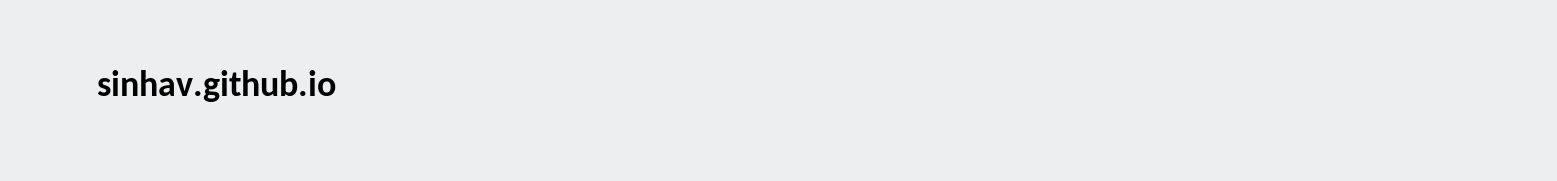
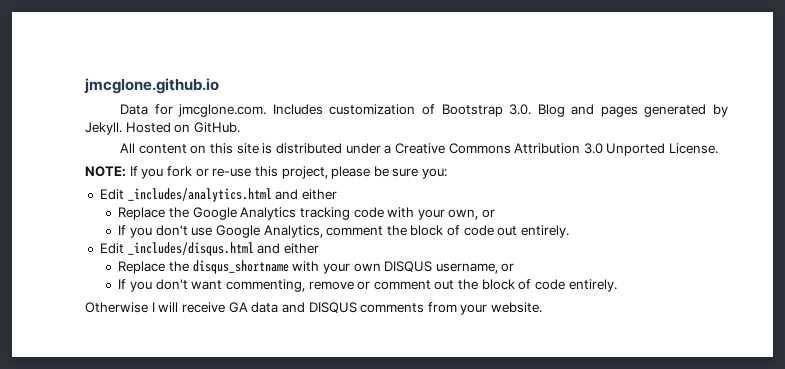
- sinhav.github.io
+ jmcglone.github.io
+ Data for jmcglone.com. Includes customization of Bootstrap 3.0. Blog and pages generated by Jekyll. Hosted on GitHub.
+ All content on this site is distributed under a Creative Commons Attribution 3.0 Unported License.
+ NOTE: If you fork or re-use this project, please be sure you:
+ Edit _includes/analytics.html and either
+ Replace the Google Analytics tracking code with your own, or
+ If you don't use Google Analytics, comment the block of code out entirely.
+ Edit _includes/disqus.html and either
+ Replace the disqus_shortname with your own DISQUS username, or
+ If you don't want commenting, remove or comment out the block of code entirely.
+ Otherwise I will receive GA data and DISQUS comments from your website.

